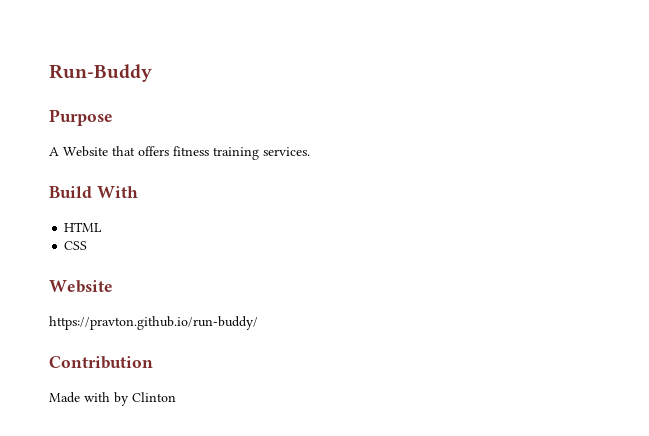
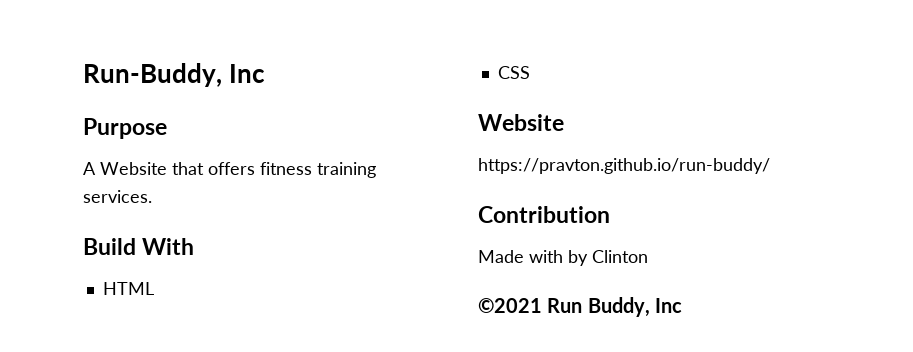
- Run-Buddy
+ Run-Buddy, Inc
+ ©2021 Run Buddy, Inc

